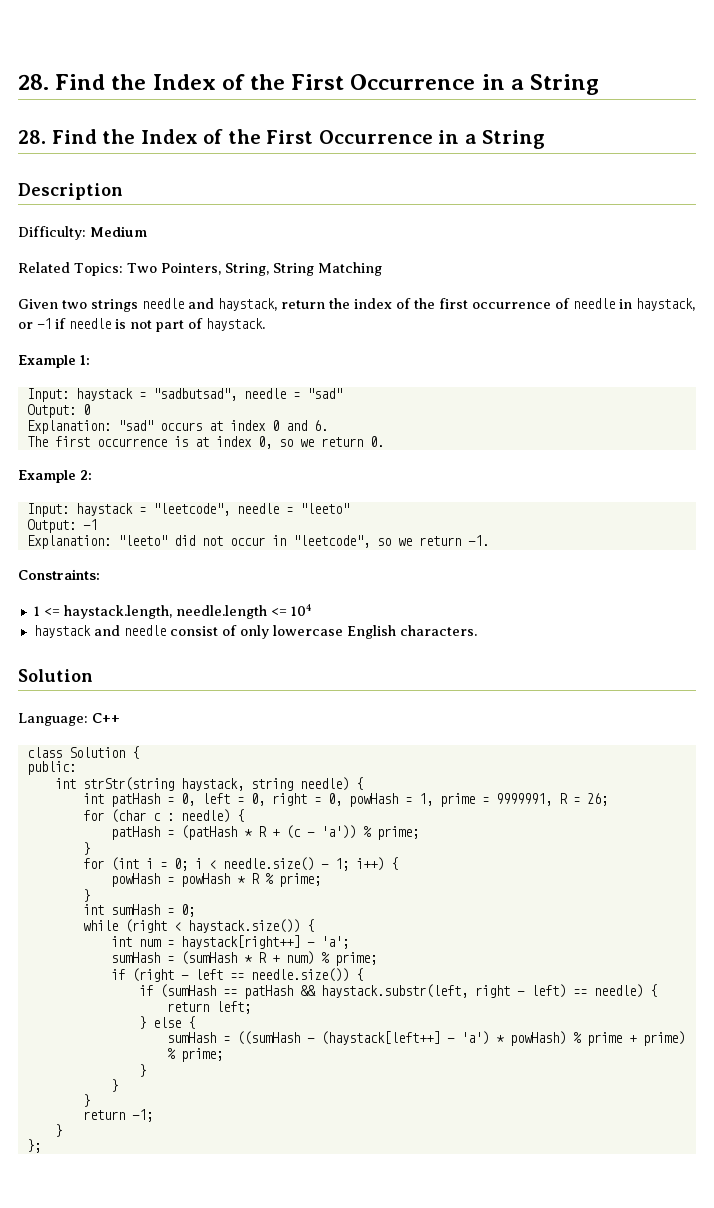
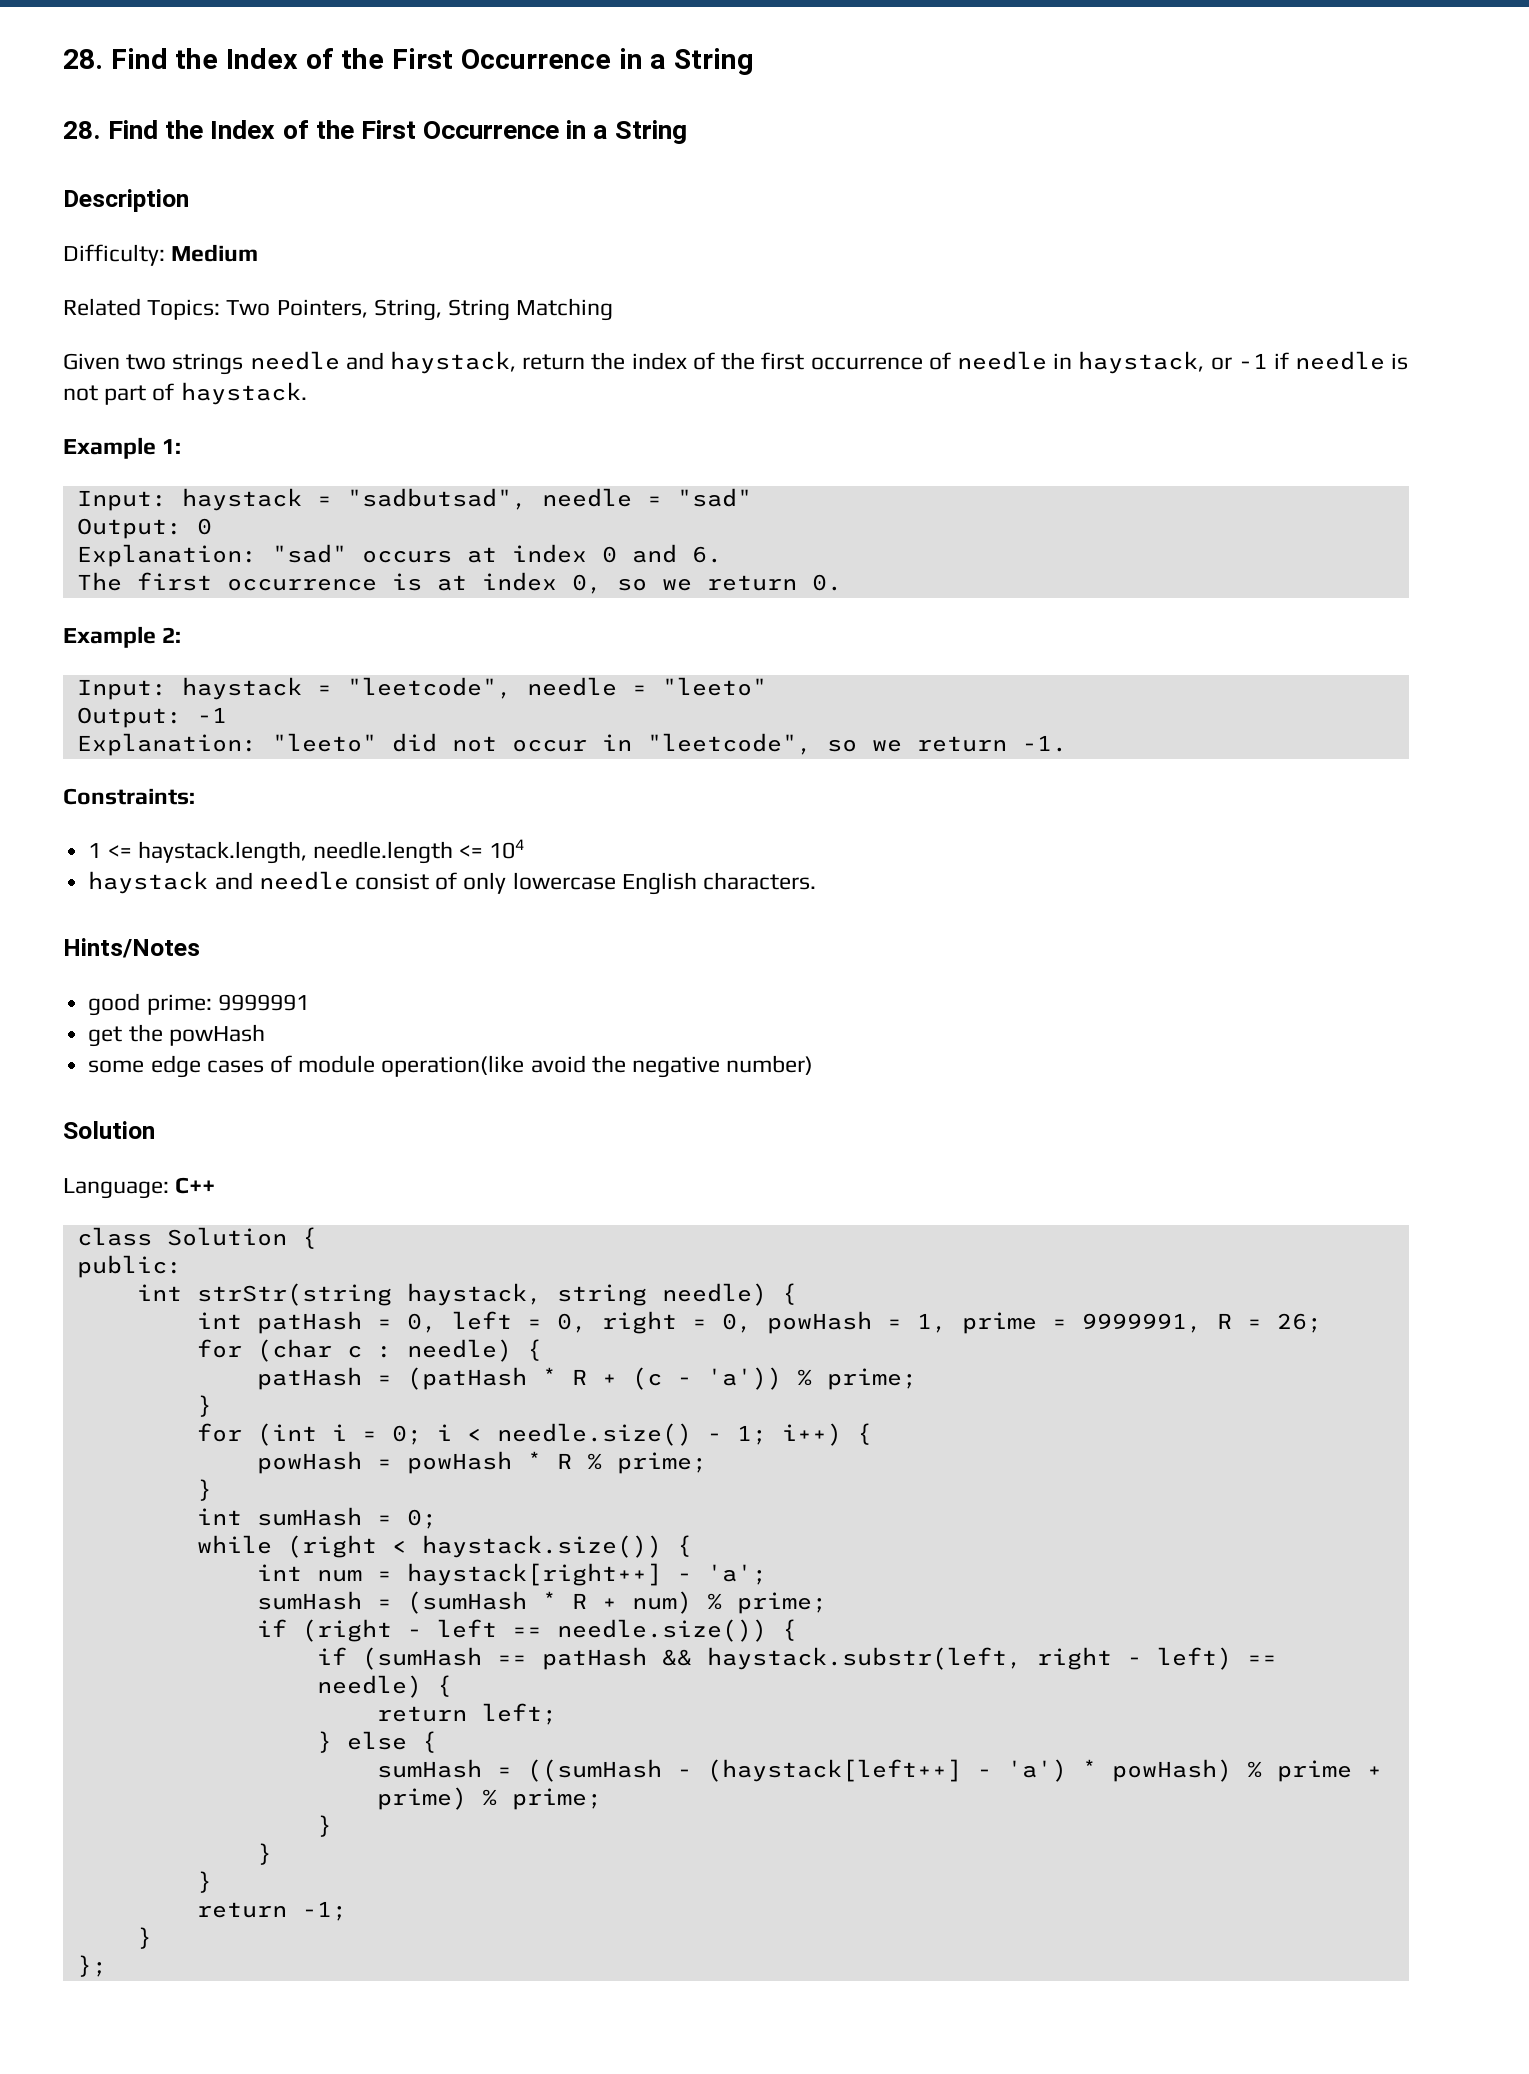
+ Hints/Notes
+ good prime: 9999991
+ get the powHash
+ some edge cases of module operation(like avoid the negative number)

